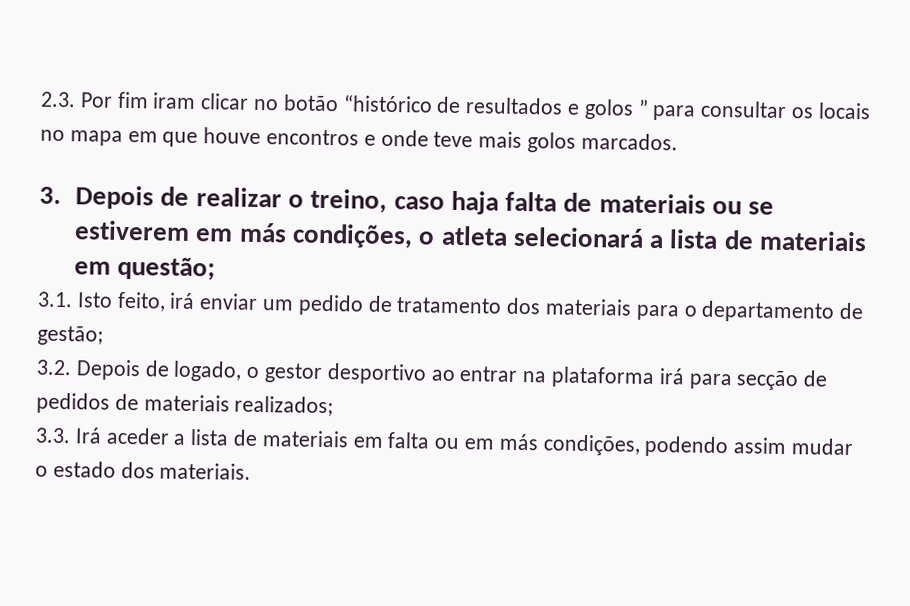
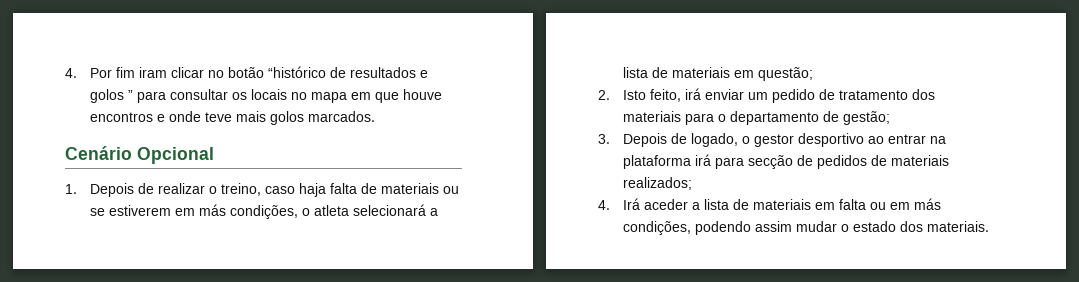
- 2.3. Por fim iram clicar no botão “histórico de resultados e golos ” para consultar os locais no mapa em que houve encontros e onde teve mais golos marcados.
+ 4. Por fim iram clicar no botão “histórico de resultados e golos ” para consultar os locais no mapa em que houve encontros e onde teve mais golos marcados.
- 3. Depois de realizar o treino, caso haja falta de materiais ou se estiverem em más condições, o atleta selecionará a lista de materiais em questão;
+ Cenário Opcional
+ 1. Depois de realizar o treino, caso haja falta de materiais ou se estiverem em más condições, o atleta selecionará a lista de materiais em questão;
- 3.1. Isto feito, irá enviar um pedido de tratamento dos materiais para o departamento de gestão;
+ 2. Isto feito, irá enviar um pedido de tratamento dos materiais para o departamento de gestão;
- 3.2. Depois de logado, o gestor desportivo ao entrar na plataforma irá para secção de pedidos de materiais realizados;
+ 3. Depois de logado, o gestor desportivo ao entrar na plataforma irá para secção de pedidos de materiais realizados;
- 3.3. Irá aceder a lista de materiais em falta ou em más condições, podendo assim mudar o estado dos materiais.
+ 4. Irá aceder a lista de materiais em falta ou em más condições, podendo assim mudar o estado dos materiais.

